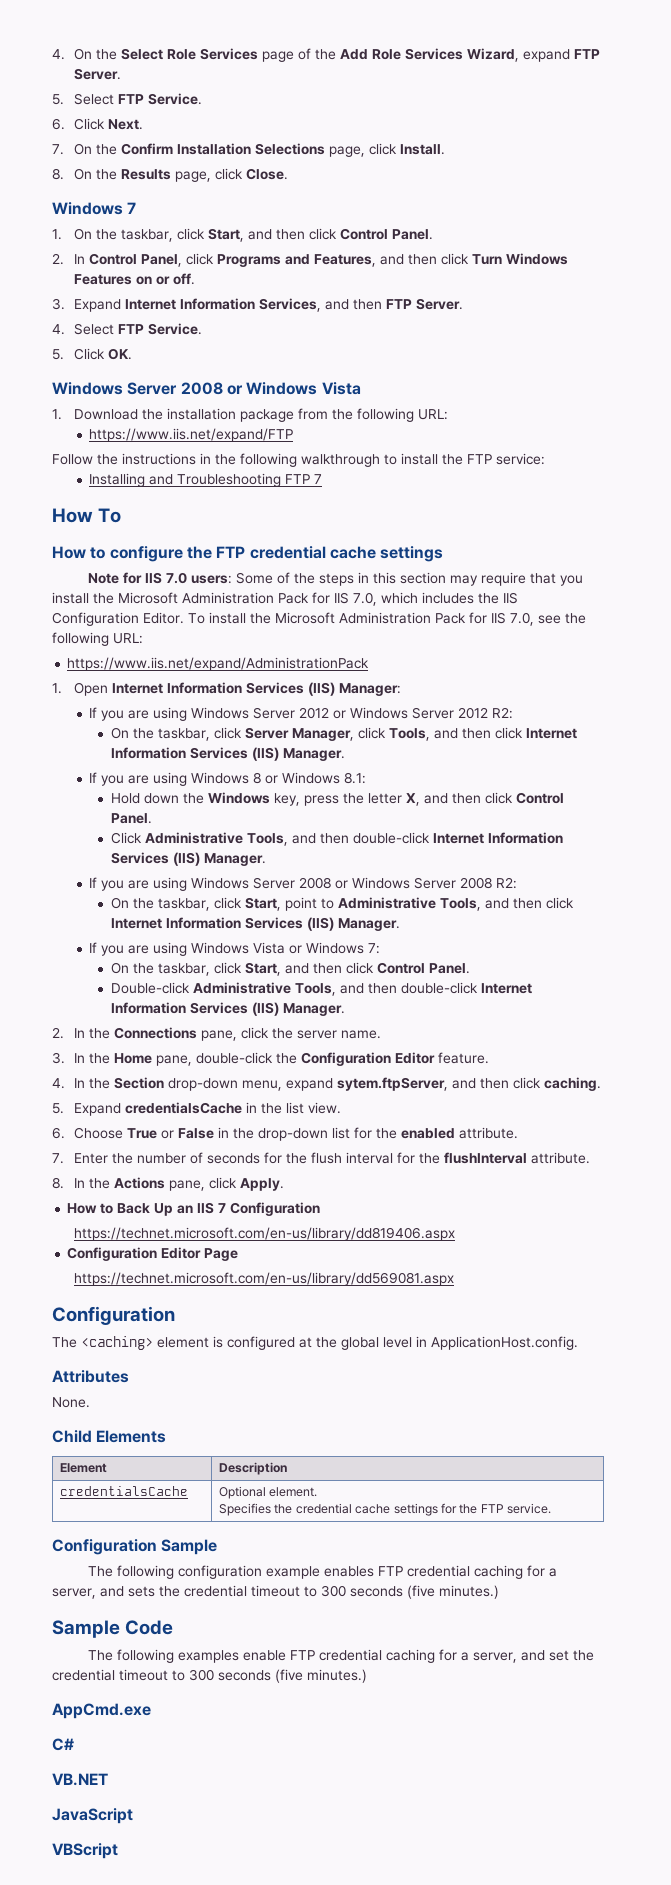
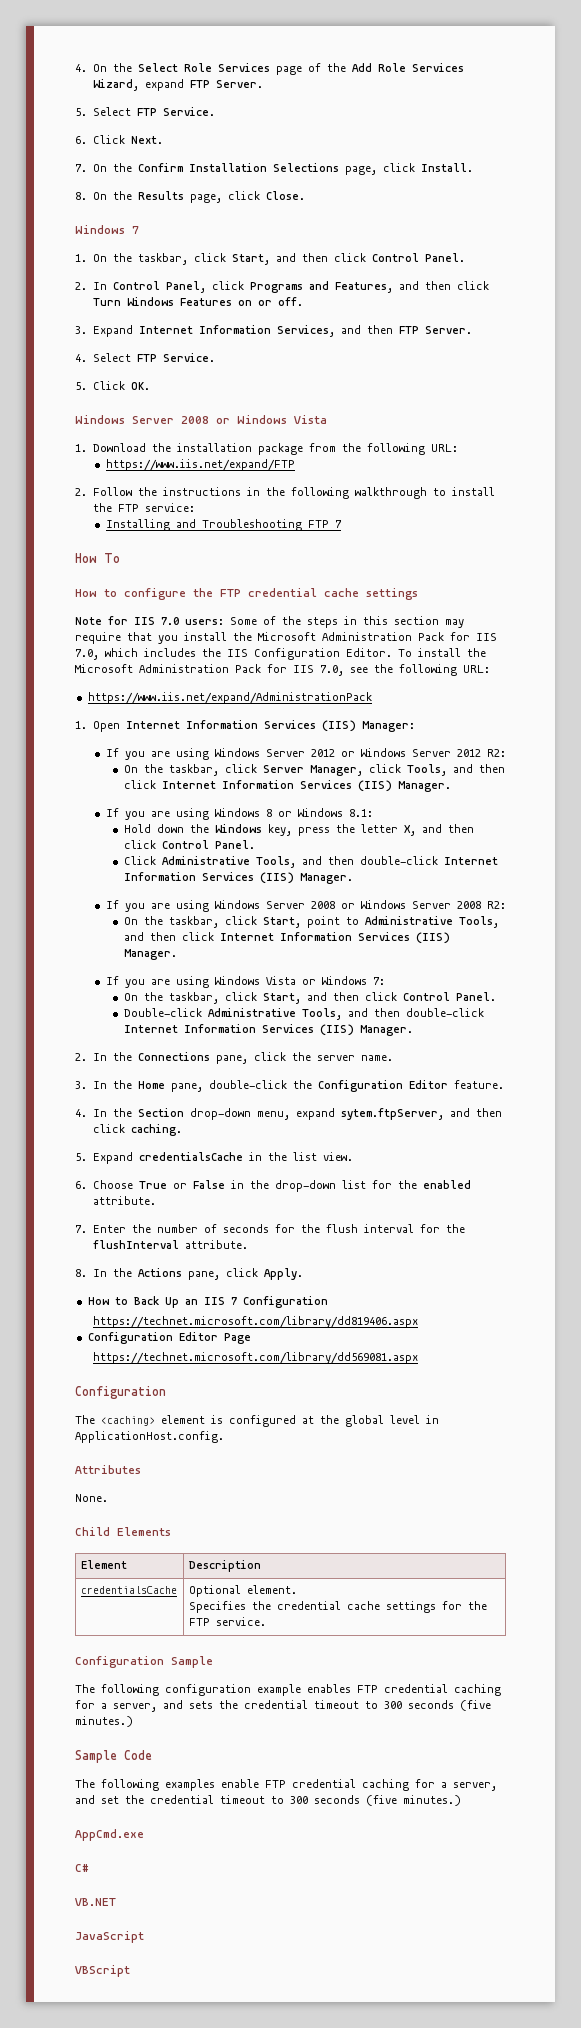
- Follow the instructions in the following walkthrough to install the FTP service:
+ 2. Follow the instructions in the following walkthrough to install the FTP service:
- https://technet.microsoft.com/en-us/library/dd819406.aspx
+ https://technet.microsoft.com/library/dd819406.aspx
- https://technet.microsoft.com/en-us/library/dd569081.aspx
+ https://technet.microsoft.com/library/dd569081.aspx

